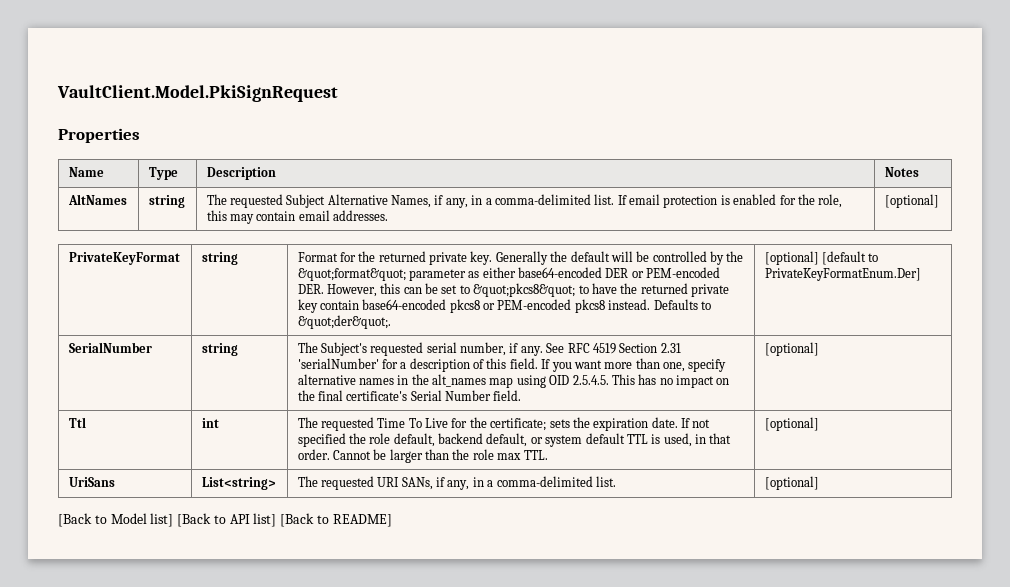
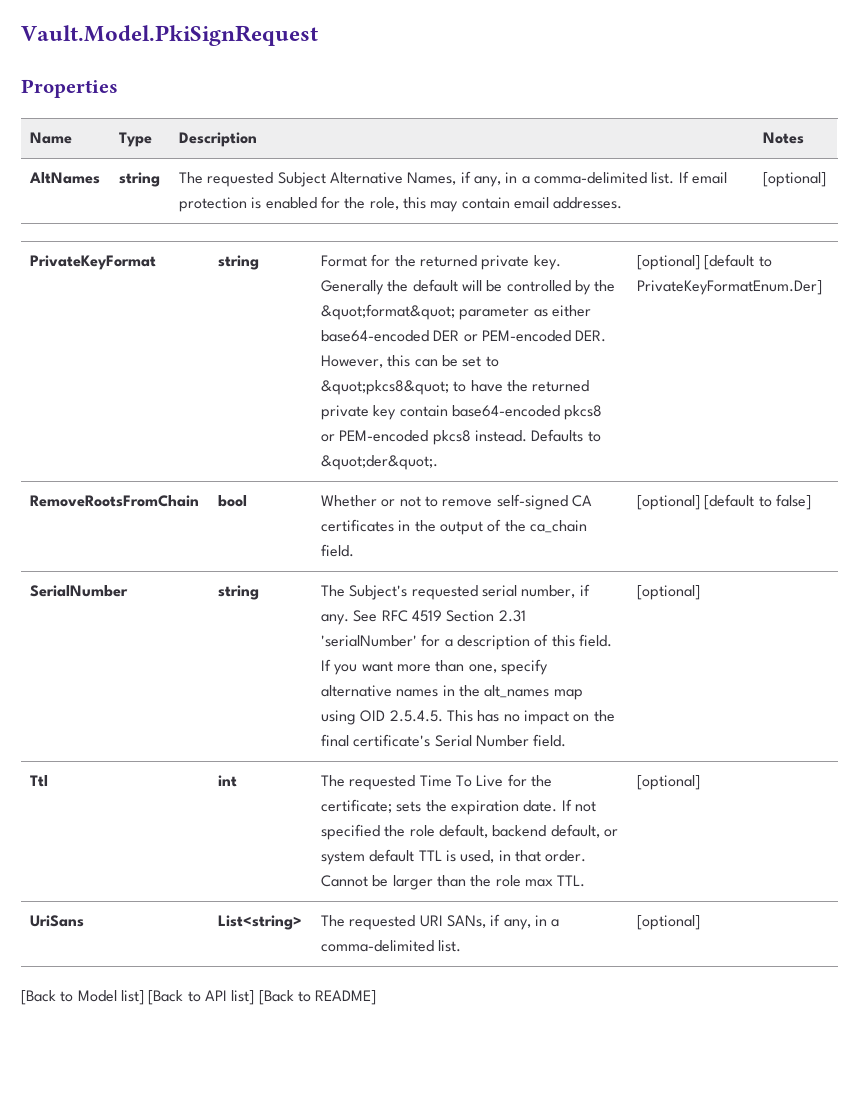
- VaultClient.Model.PkiSignRequest
+ Vault.Model.PkiSignRequest
+ RemoveRootsFromChain | bool | Whether or not to remove self-signed CA certificates in the output of the ca_chain field. | [optional] [default to false]

